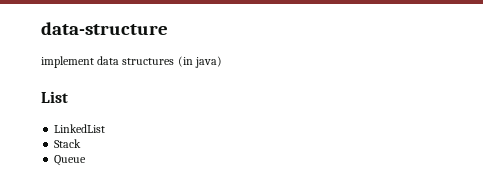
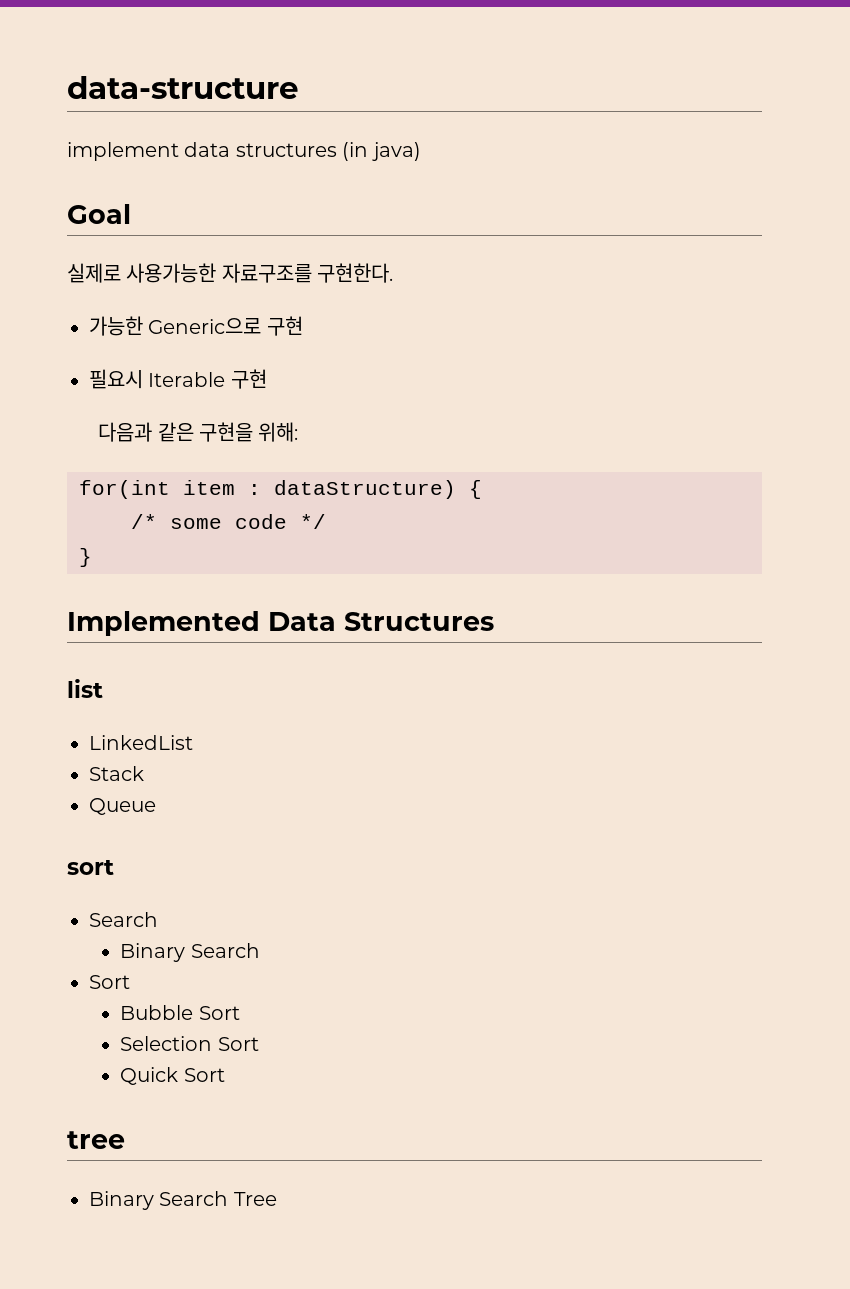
- List
+ Goal
+ 실제로 사용가능한 자료구조를 구현한다.
+ 가능한 Generic으로 구현
+ 필요시 Iterable 구현
+ 다음과 같은 구현을 위해:
+ for(int item : dataStructure) {
+ /* some code */
+ }
+ Implemented Data Structures
+ list
  LinkedList
  Stack
  Queue
+ sort
+ Search
+ Binary Search
+ Sort
+ Bubble Sort
+ Selection Sort
+ Quick Sort
+ tree
+ Binary Search Tree

